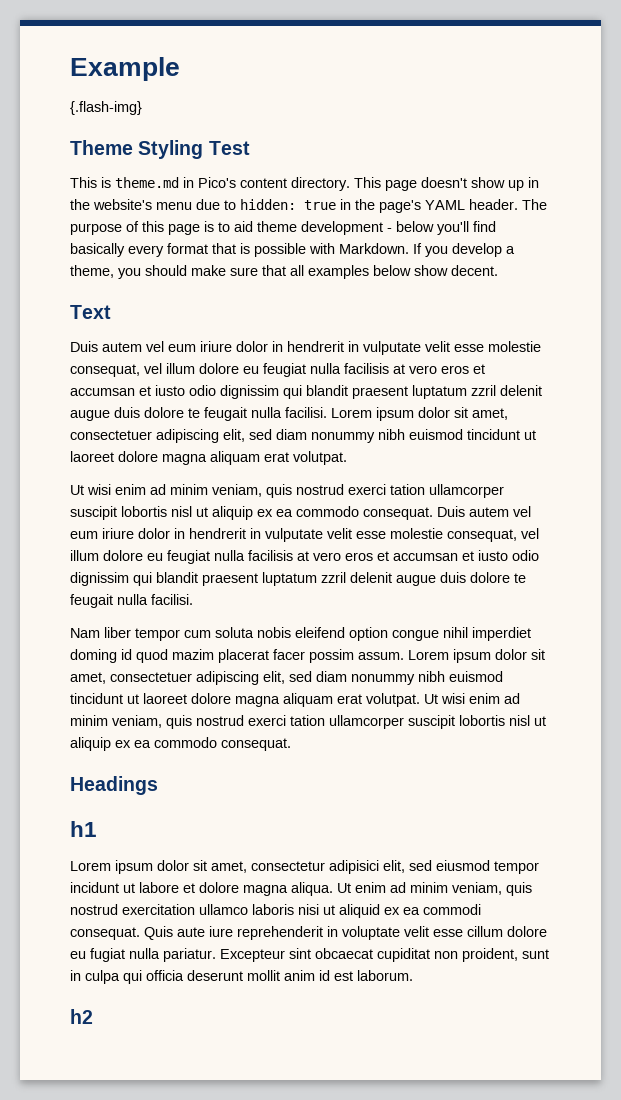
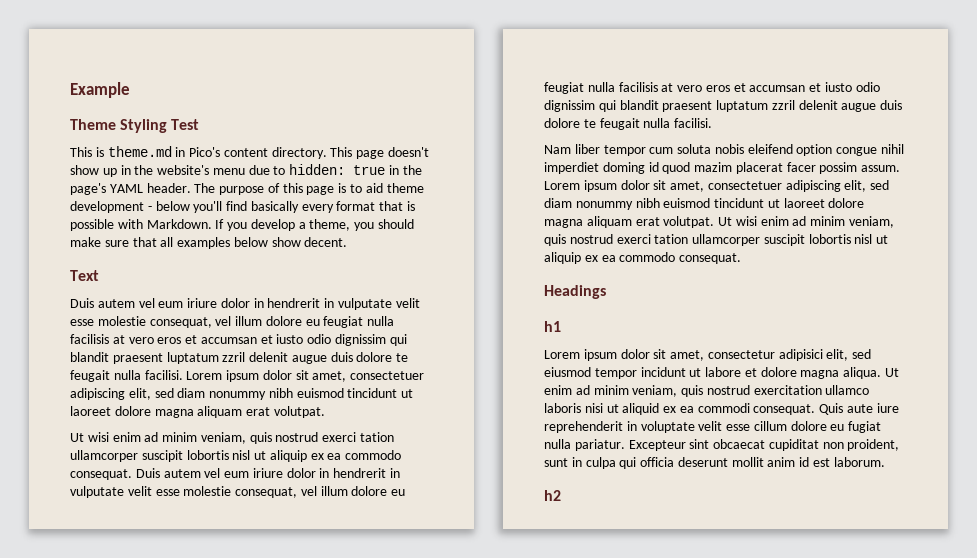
- {.flash-img}

